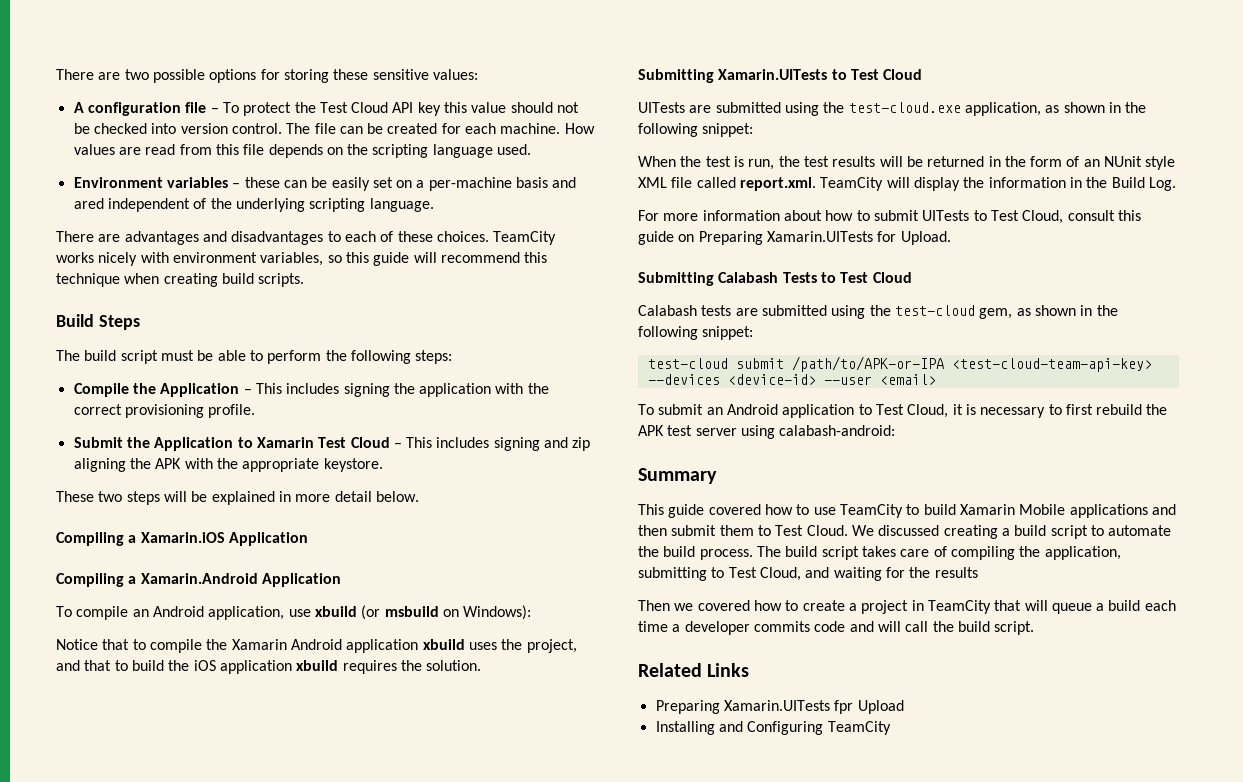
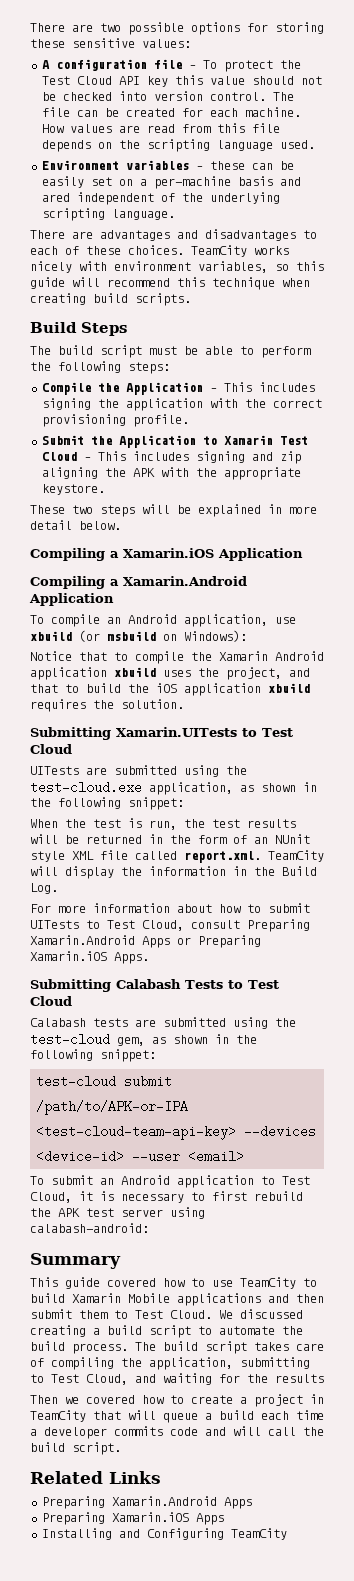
- For more information about how to submit UITests to Test Cloud, consult this guide on Preparing Xamarin.UITests for Upload.
+ For more information about how to submit UITests to Test Cloud, consult Preparing Xamarin.Android Apps or Preparing Xamarin.iOS Apps.
  Related Links
- Preparing Xamarin.UITests fpr Upload
+ Preparing Xamarin.Android Apps
+ Preparing Xamarin.iOS Apps

